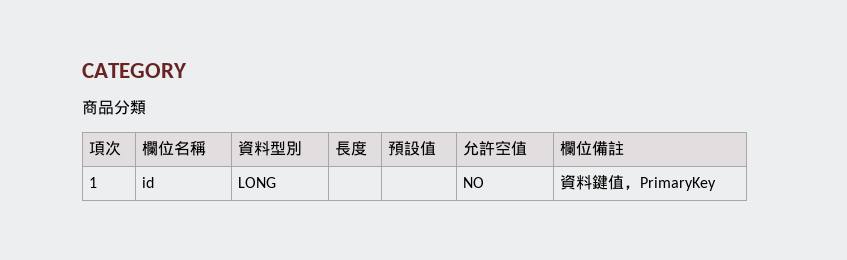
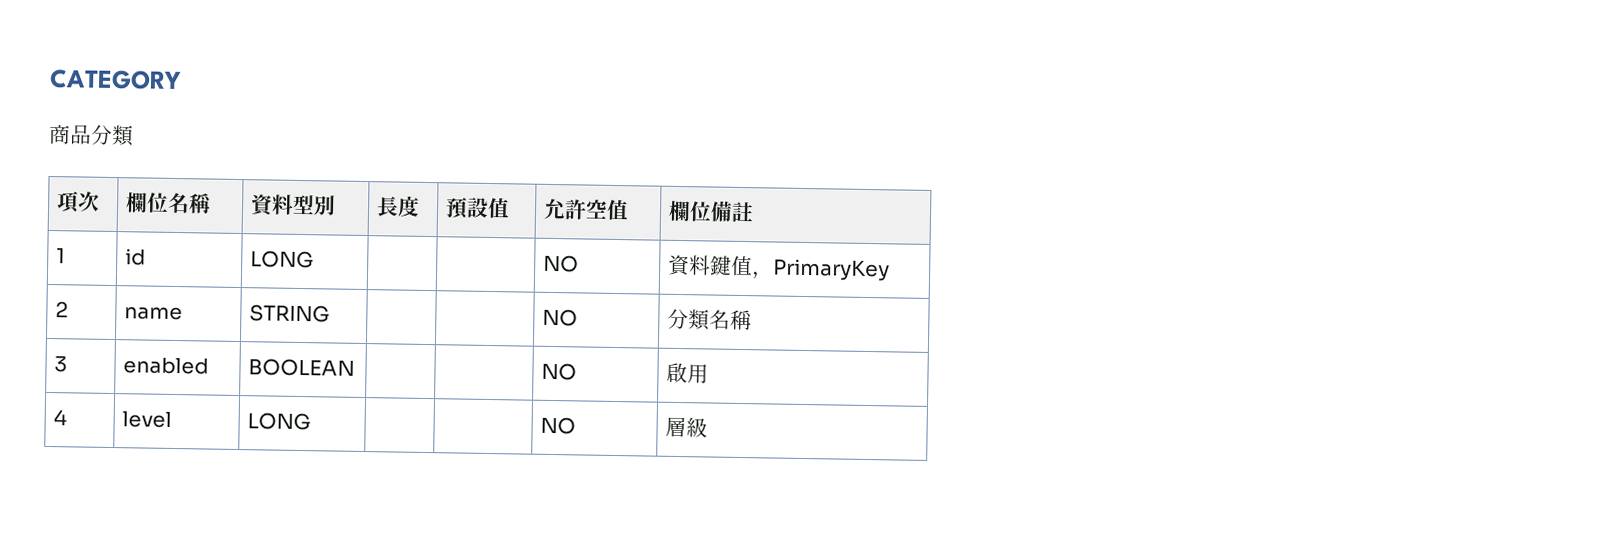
+ 2 | name | STRING | | | NO | 分類名稱
+ 3 | enabled | BOOLEAN | | | NO | 啟用
+ 4 | level | LONG | | | NO | 層級

